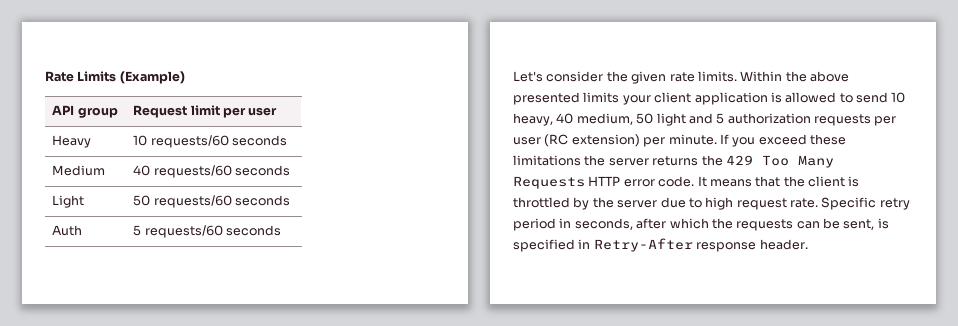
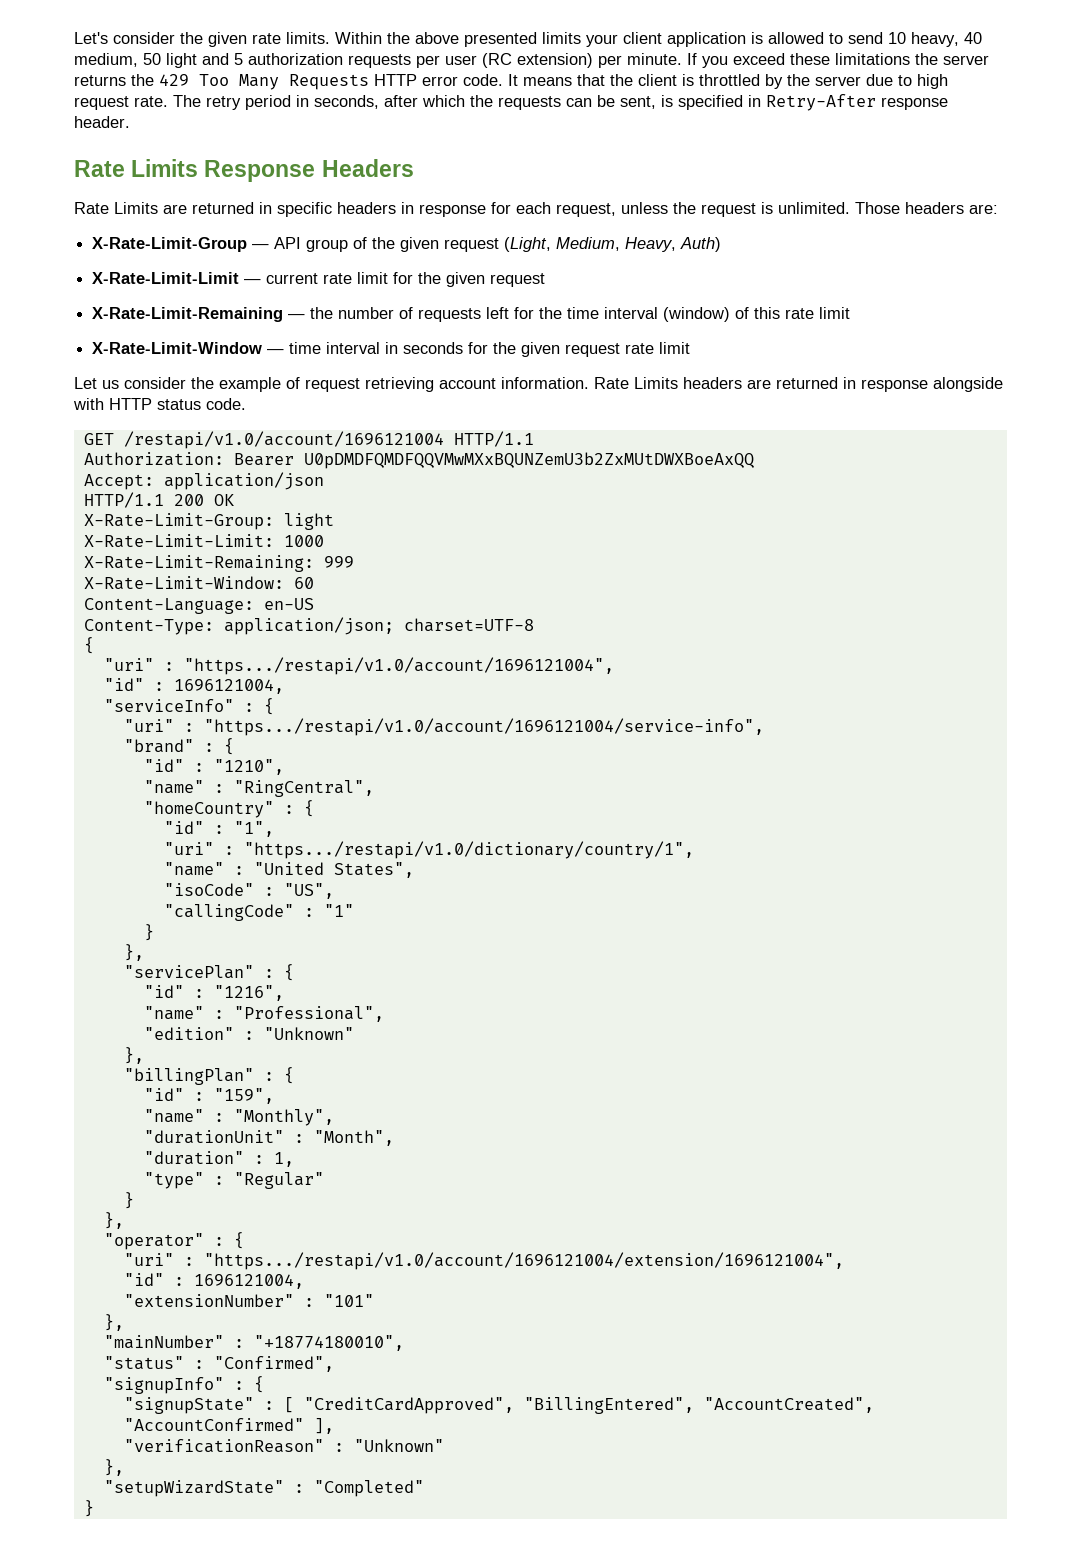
- Rate Limits (Example)
- API group | Request limit per user
- Heavy | 10 requests/60 seconds
- Medium | 40 requests/60 seconds
- Light | 50 requests/60 seconds
- Auth | 5 requests/60 seconds
- Specific retry period in seconds, after which the requests can be sent, is specified in Retry-After response header.
+ The retry period in seconds, after which the requests can be sent, is specified in Retry-After response header.
+ Rate Limits Response Headers
+ Rate Limits are returned in specific headers in response for each request, unless the request is unlimited. Those headers are:
+ X-Rate-Limit-Group — API group of the given request (Light, Medium, Heavy, Auth)
+ X-Rate-Limit-Limit — current rate limit for the given request
+ X-Rate-Limit-Remaining — the number of requests left for the time interval (window) of this rate limit
+ X-Rate-Limit-Window — time interval in seconds for the given request rate limit
+ Let us consider the example of request retrieving account information. Rate Limits headers are returned in response alongside with HTTP status code.
+ GET /restapi/v1.0/account/1696121004 HTTP/1.1
+ Authorization: Bearer U0pDMDFQMDFQQVMwMXxBQUNZemU3b2ZxMUtDWXBoeAxQQ
+ Accept: application/json
+ HTTP/1.1 200 OK
+ X-Rate-Limit-Group: light
+ X-Rate-Limit-Limit: 1000
+ X-Rate-Limit-Remaining: 999
+ X-Rate-Limit-Window: 60
+ Content-Language: en-US
+ Content-Type: application/json; charset=UTF-8
+ {
+ "uri" : "https.../restapi/v1.0/account/1696121004",
+ "id" : 1696121004,
+ "serviceInfo" : {
+ "uri" : "https.../restapi/v1.0/account/1696121004/service-info",
+ "brand" : {
+ "id" : "1210",
+ "name" : "RingCentral",
+ "homeCountry" : {
+ "id" : "1",
+ "uri" : "https.../restapi/v1.0/dictionary/country/1",
+ "name" : "United States",
+ "isoCode" : "US",
+ "callingCode" : "1"
+ }
+ },
+ "servicePlan" : {
+ "id" : "1216",
+ "name" : "Professional",
+ "edition" : "Unknown"
+ },
+ "billingPlan" : {
+ "id" : "159",
+ "name" : "Monthly",
+ "durationUnit" : "Month",
+ "duration" : 1,
+ "type" : "Regular"
+ }
+ },
+ "operator" : {
+ "uri" : "https.../restapi/v1.0/account/1696121004/extension/1696121004",
+ "id" : 1696121004,
+ "extensionNumber" : "101"
+ },
+ "mainNumber" : "+18774180010",
+ "status" : "Confirmed",
+ "signupInfo" : {
+ "signupState" : [ "CreditCardApproved", "BillingEntered", "AccountCreated", "AccountConfirmed" ],
+ "verificationReason" : "Unknown"
+ },
+ "setupWizardState" : "Completed"
+ }

